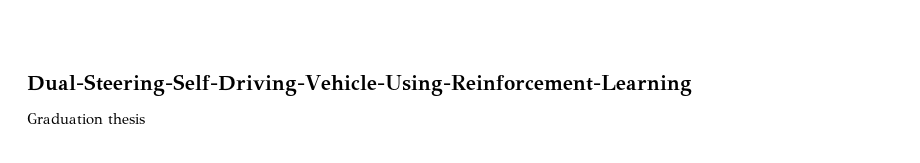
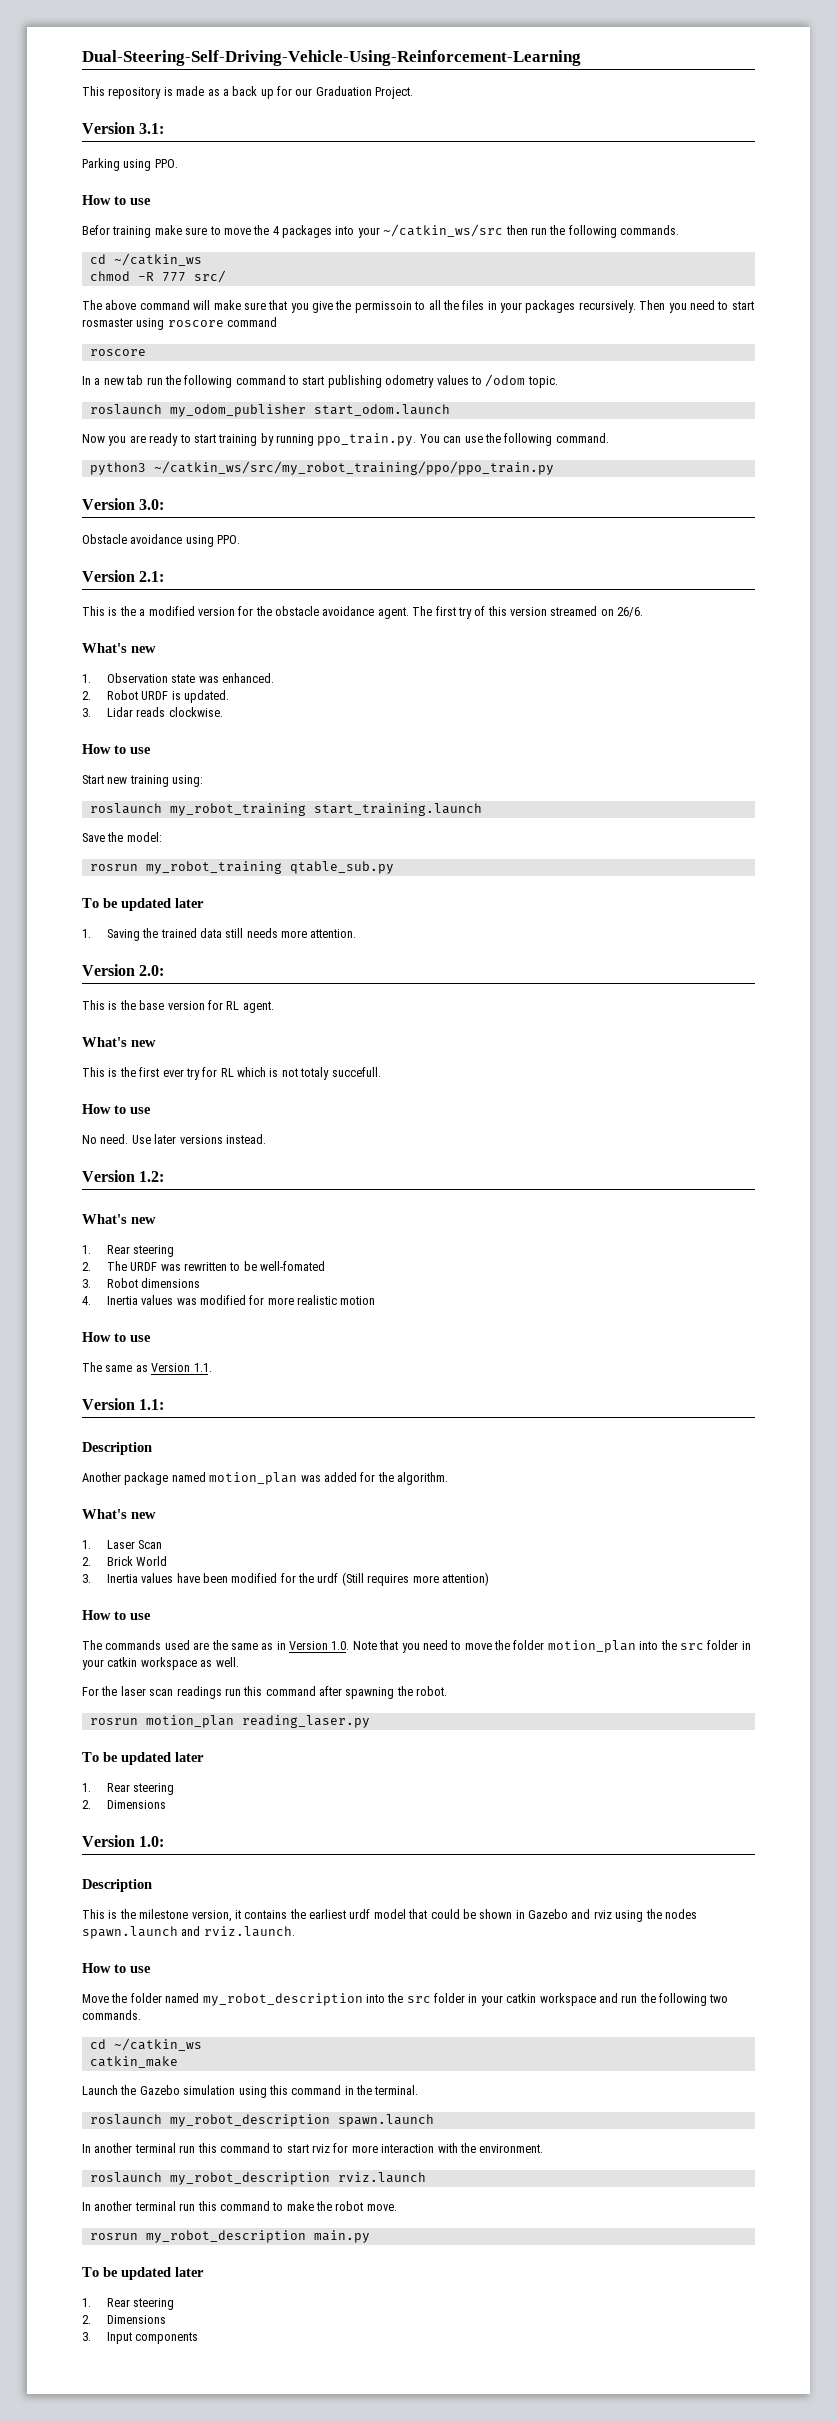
- Graduation thesis
+ This repository is made as a back up for our Graduation Project.
+ Version 3.1:
+ Parking using PPO.
+ How to use
+ Befor training make sure to move the 4 packages into your ~/catkin_ws/src then run the following commands.
+ cd ~/catkin_ws
+ chmod -R 777 src/
+ The above command will make sure that you give the permissoin to all the files in your packages recursively. Then you need to start rosmaster using roscore command
+ roscore
+ In a new tab run the following command to start publishing odometry values to /odom topic.
+ roslaunch my_odom_publisher start_odom.launch
+ Now you are ready to start training by running ppo_train.py. You can use the following command.
+ python3 ~/catkin_ws/src/my_robot_training/ppo/ppo_train.py
+ Version 3.0:
+ Obstacle avoidance using PPO.
+ Version 2.1:
+ This is the a modified version for the obstacle avoidance agent. The first try of this version streamed on 26/6.
+ What's new
+ 1. Observation state was enhanced.
+ 2. Robot URDF is updated.
+ 3. Lidar reads clockwise.
+ How to use
+ Start new training using:
+ roslaunch my_robot_training start_training.launch
+ Save the model:
+ rosrun my_robot_training qtable_sub.py
+ To be updated later
+ 1. Saving the trained data still needs more attention.
+ Version 2.0:
+ This is the base version for RL agent.
+ What's new
+ This is the first ever try for RL which is not totaly succefull.
+ How to use
+ No need. Use later versions instead.
+ Version 1.2:
+ What's new
+ 1. Rear steering
+ 2. The URDF was rewritten to be well-fomated
+ 3. Robot dimensions
+ 4. Inertia values was modified for more realistic motion
+ How to use
+ The same as Version 1.1.
+ Version 1.1:
+ Description
+ Another package named motion_plan was added for the algorithm.
+ What's new
+ 1. Laser Scan
+ 2. Brick World
+ 3. Inertia values have been modified for the urdf (Still requires more attention)
+ How to use
+ The commands used are the same as in Version 1.0. Note that you need to move the folder motion_plan into the src folder in your catkin workspace as well.
+ For the laser scan readings run this command after spawning the robot.
+ rosrun motion_plan reading_laser.py
+ To be updated later
+ 1. Rear steering
+ 2. Dimensions
+ Version 1.0:
+ Description
+ This is the milestone version, it contains the earliest urdf model that could be shown in Gazebo and rviz using the nodes spawn.launch and rviz.launch.
+ How to use
+ Move the folder named my_robot_description into the src folder in your catkin workspace and run the following two commands.
+ cd ~/catkin_ws
+ catkin_make
+ Launch the Gazebo simulation using this command in the terminal.
+ roslaunch my_robot_description spawn.launch
+ In another terminal run this command to start rviz for more interaction with the environment.
+ roslaunch my_robot_description rviz.launch
+ In another terminal run this command to make the robot move.
+ rosrun my_robot_description main.py
+ To be updated later
+ 1. Rear steering
+ 2. Dimensions
+ 3. Input components

